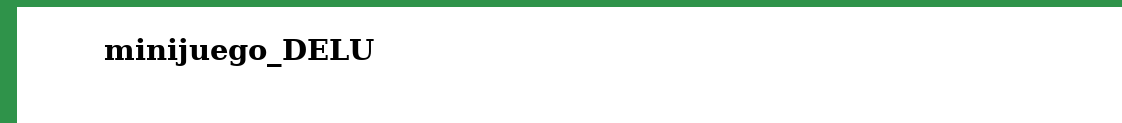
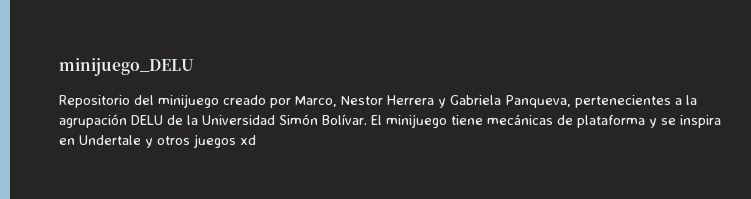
+ Repositorio del minijuego creado por Marco, Nestor Herrera y Gabriela Panqueva, pertenecientes a la agrupación DELU de la Universidad Simón Bolívar. El minijuego tiene mecánicas de plataforma y se inspira en Undertale y otros juegos xd

